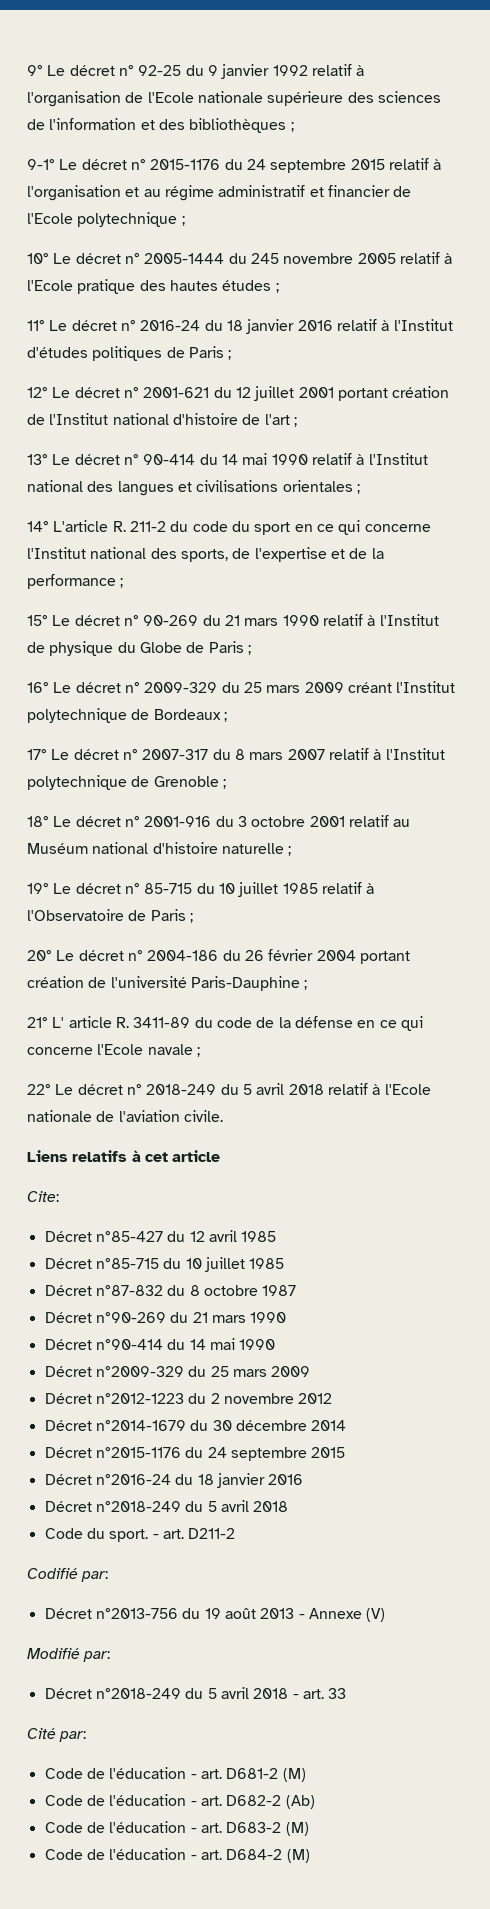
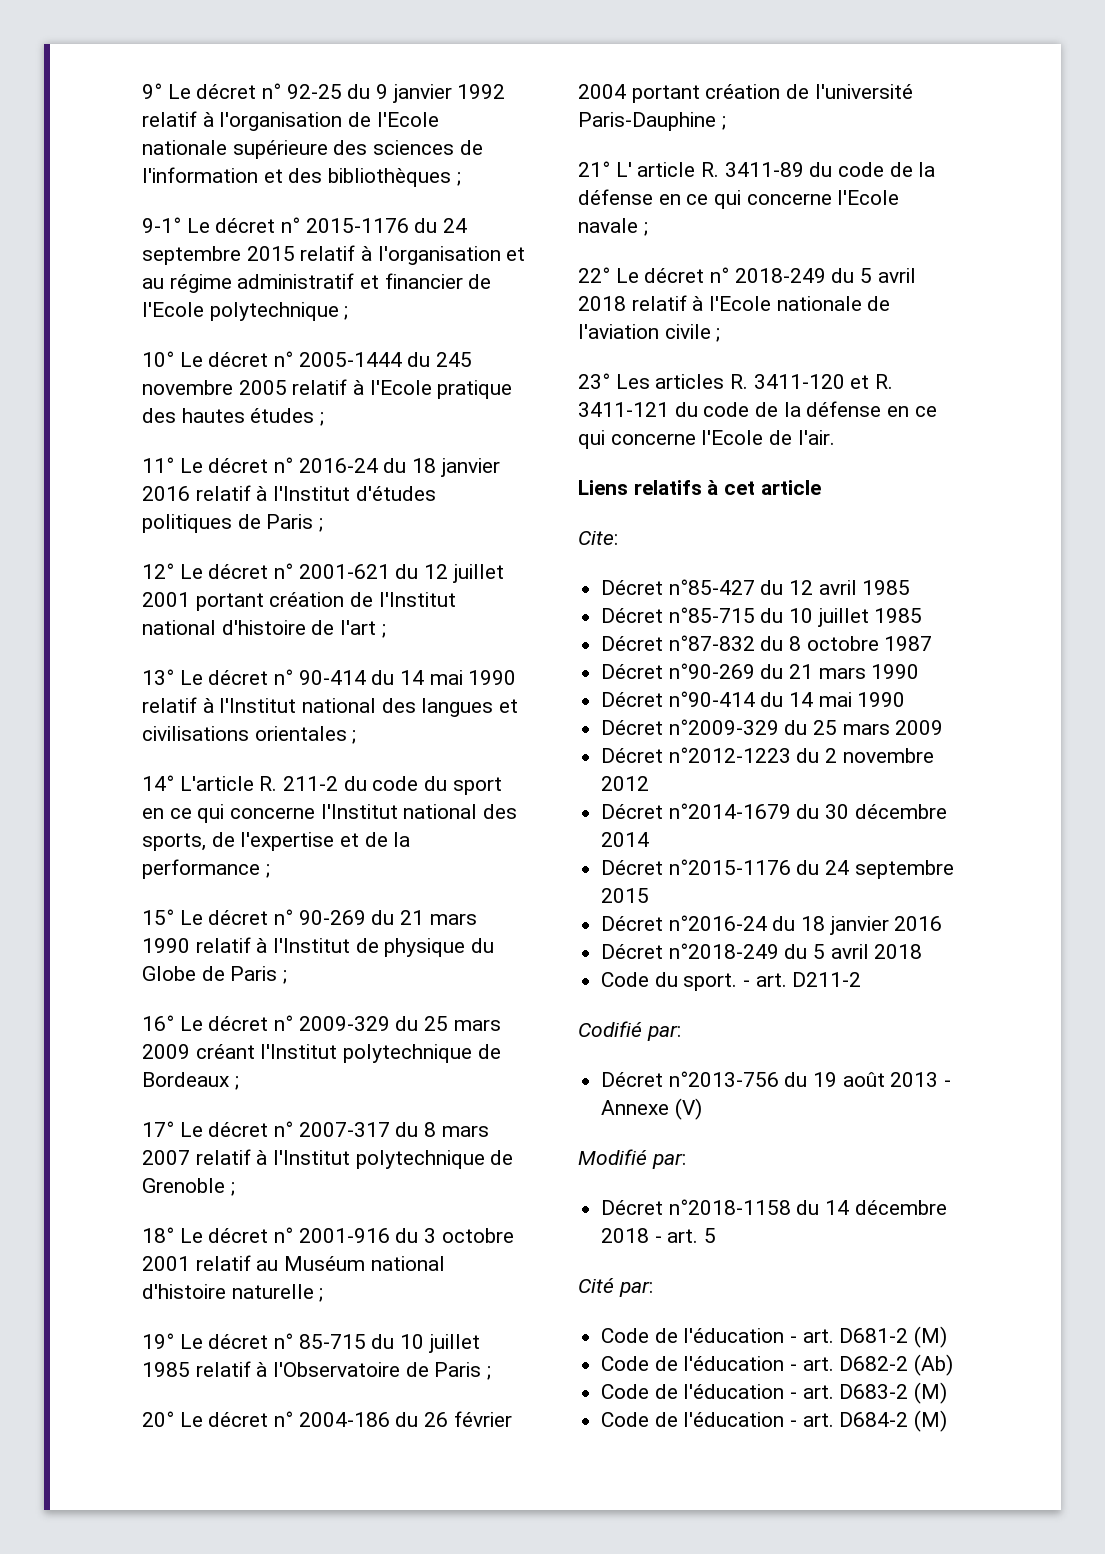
- 22° Le décret n° 2018-249 du 5 avril 2018 relatif à l'Ecole nationale de l'aviation civile.
+ 22° Le décret n° 2018-249 du 5 avril 2018 relatif à l'Ecole nationale de l'aviation civile ;
+ 23° Les articles R. 3411-120 et R. 3411-121 du code de la défense en ce qui concerne l'Ecole de l'air.
- Décret n°2018-249 du 5 avril 2018 - art. 33
+ Décret n°2018-1158 du 14 décembre 2018 - art. 5

